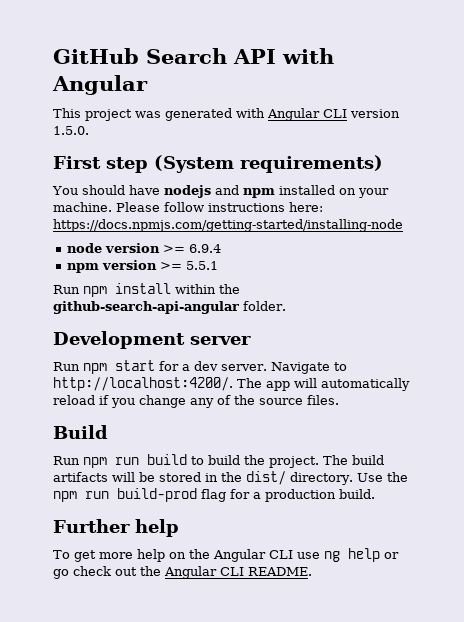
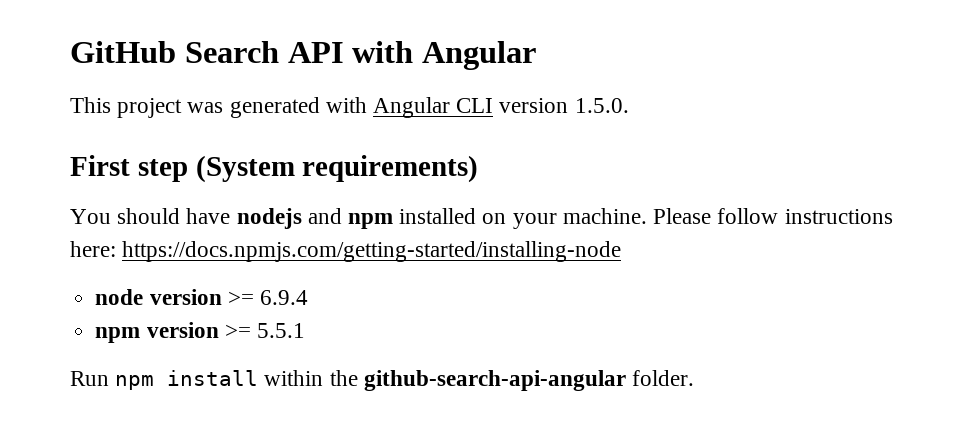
- Development server
- Run npm start for a dev server. Navigate to http://localhost:4200/. The app will automatically reload if you change any of the source files.
- Build
- Run npm run build to build the project. The build artifacts will be stored in the dist/ directory. Use the npm run build-prod flag for a production build.
- Further help
- To get more help on the Angular CLI use ng help or go check out the Angular CLI README.

